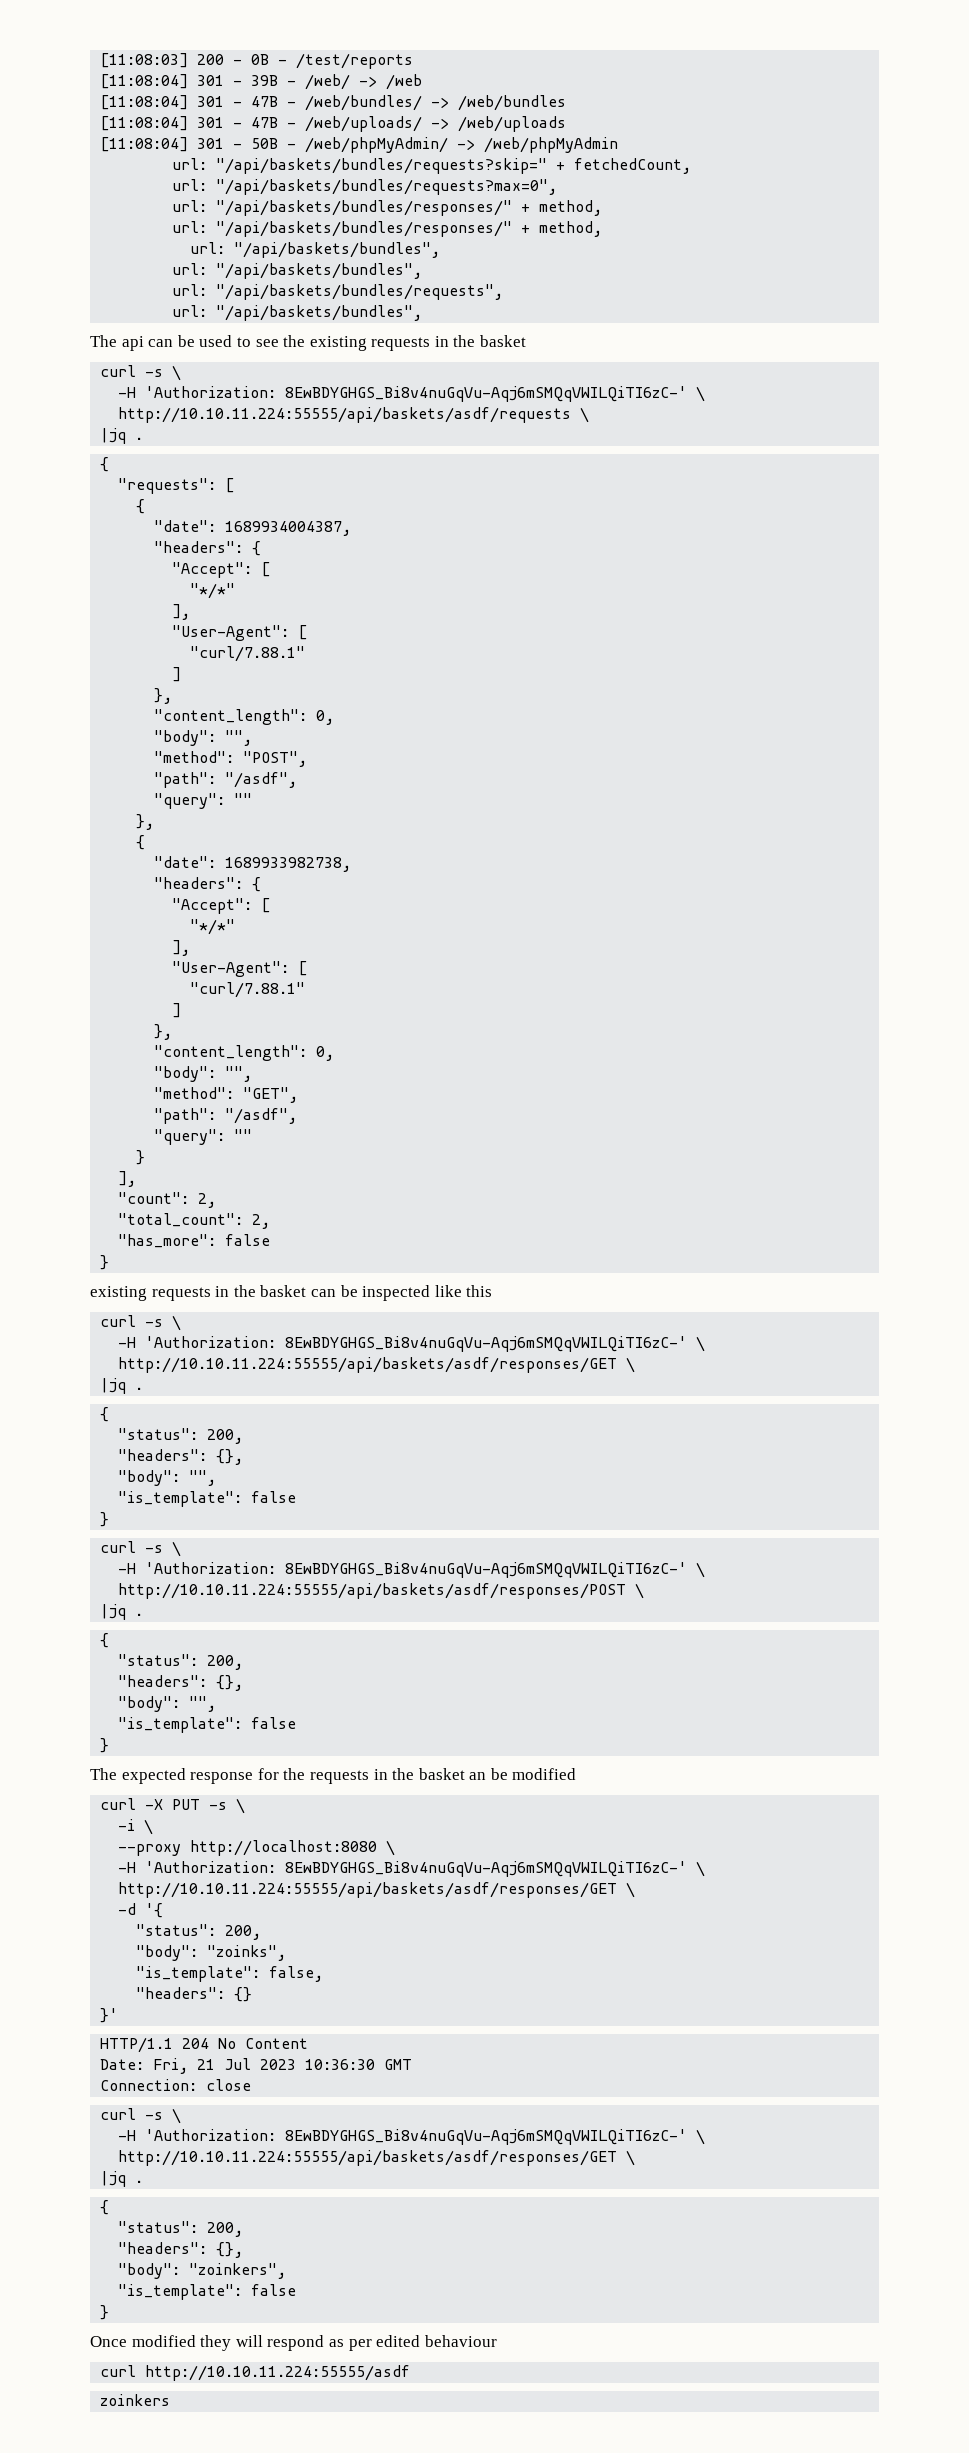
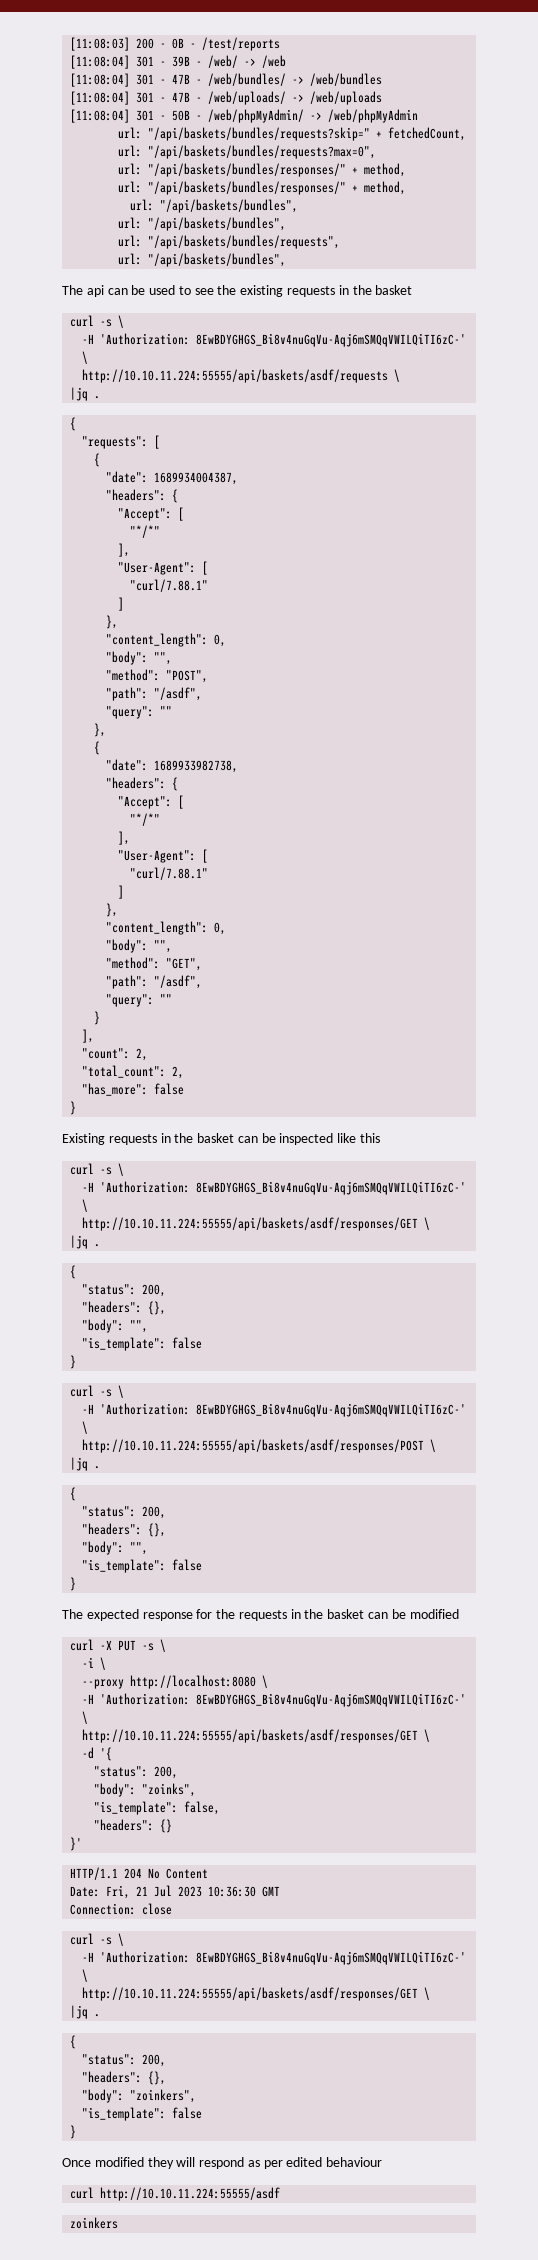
- existing requests in the basket can be inspected like this
+ Existing requests in the basket can be inspected like this
- The expected response for the requests in the basket an be modified
+ The expected response for the requests in the basket can be modified

